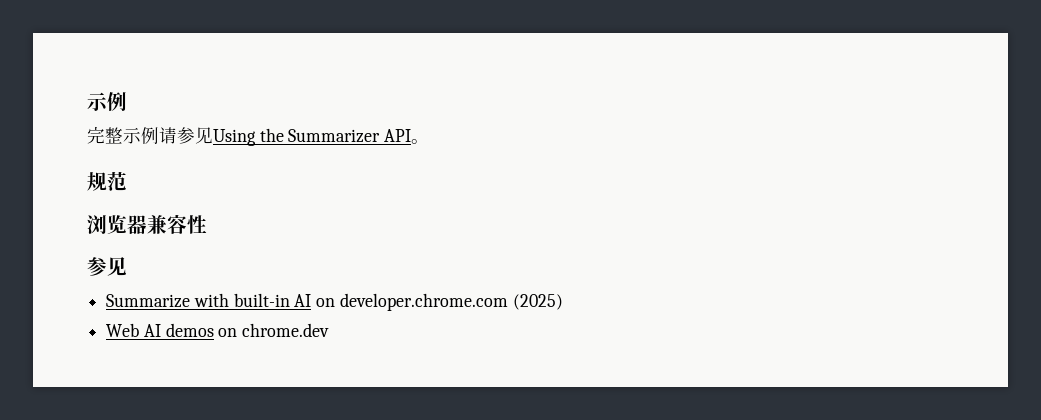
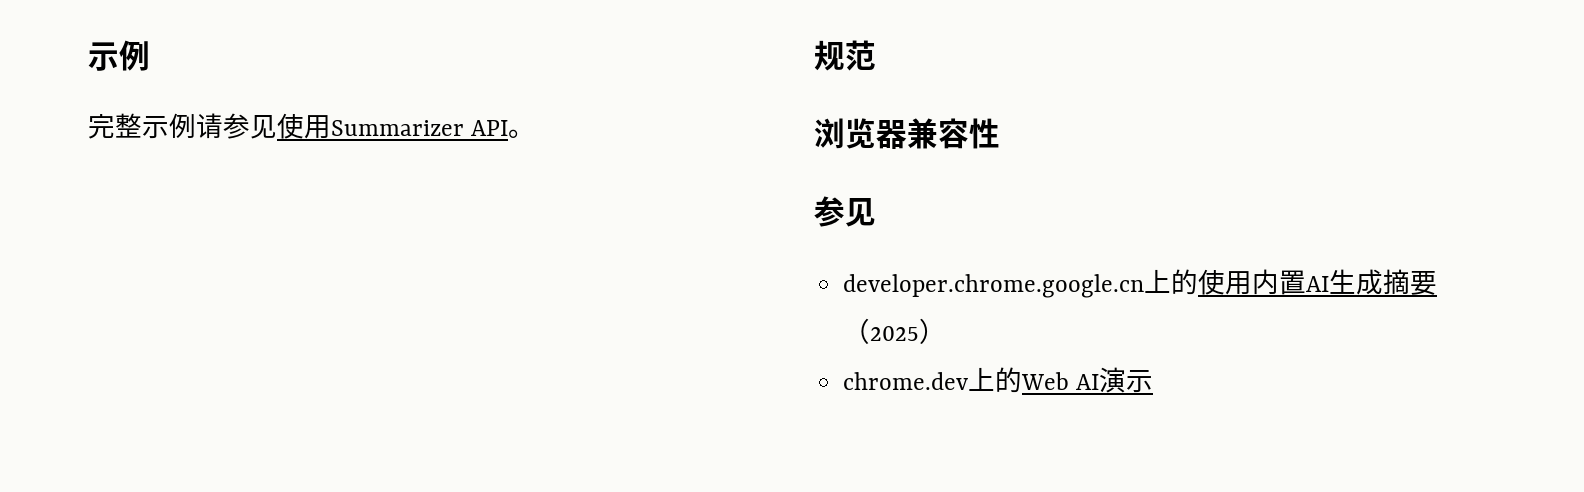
- 完整示例请参见Using the Summarizer API。
+ 完整示例请参见使用Summarizer API。
- Summarize with built-in AI on developer.chrome.com (2025)
- Web AI demos on chrome.dev
+ developer.chrome.google.cn上的使用内置AI生成摘要（2025）
+ chrome.dev上的Web AI演示

